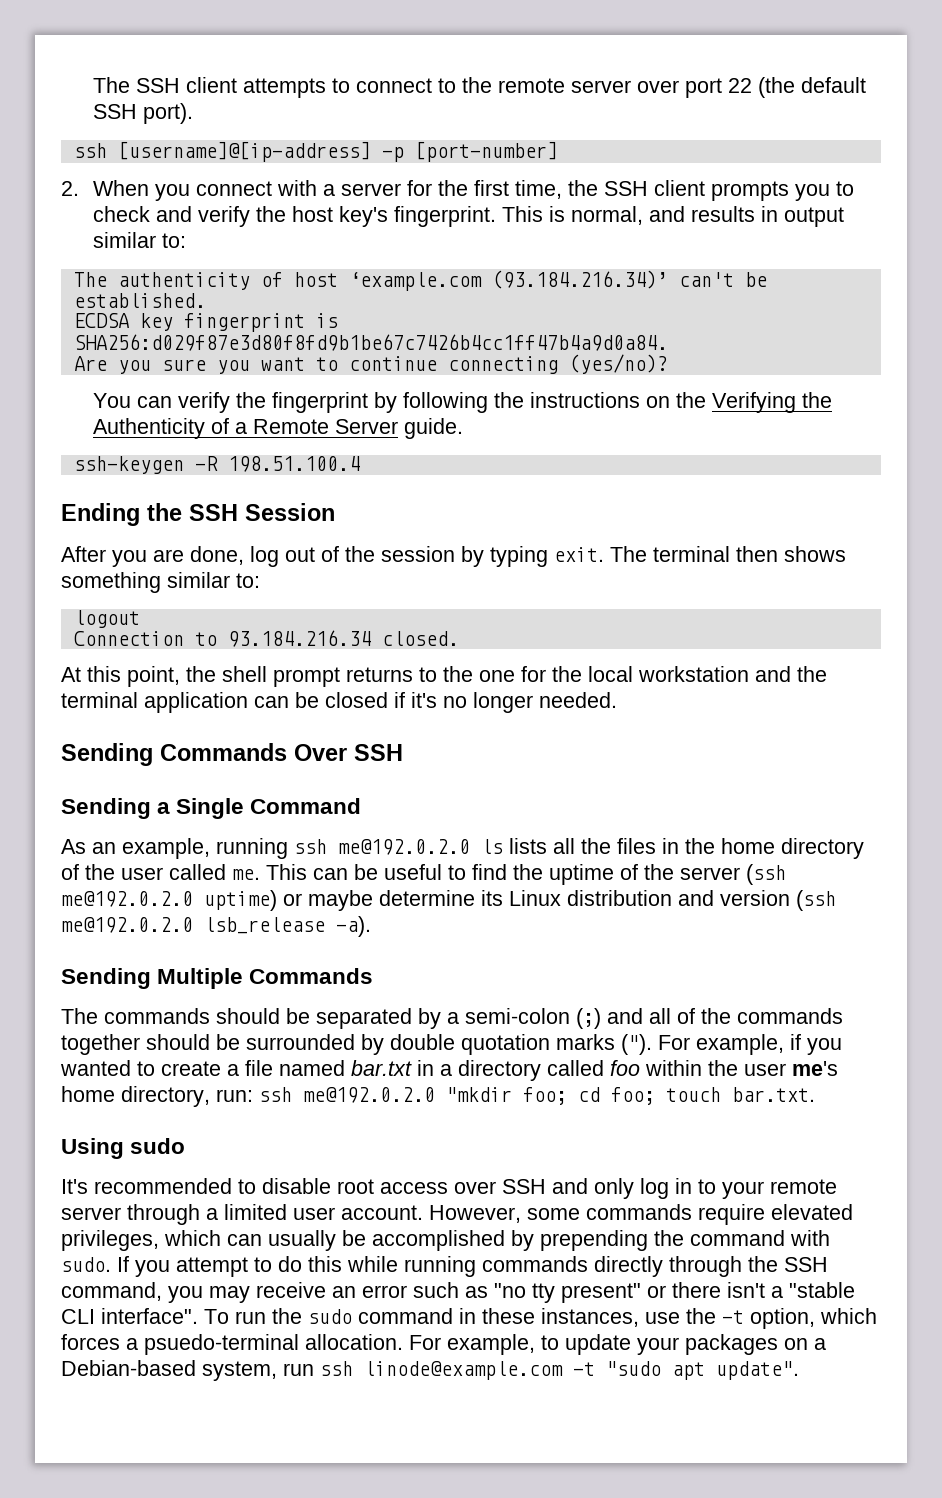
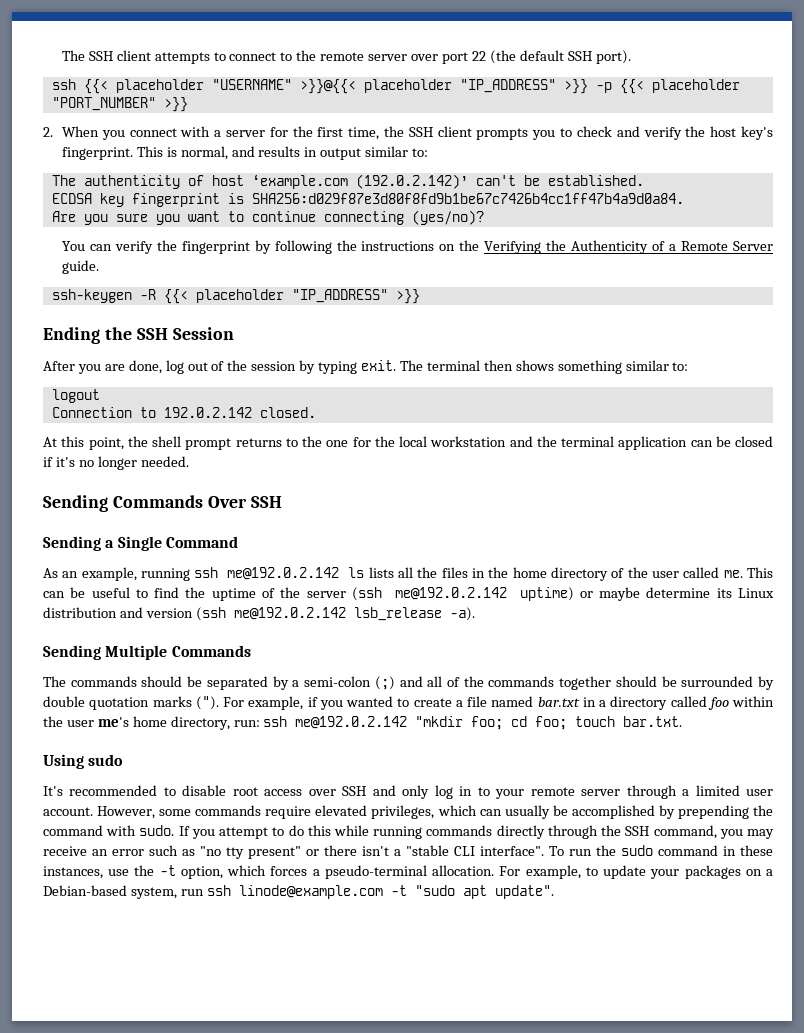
- ssh [username]@[ip-address] -p [port-number]
+ ssh {{< placeholder "USERNAME" >}}@{{< placeholder "IP_ADDRESS" >}} -p {{< placeholder "PORT_NUMBER" >}}
- The authenticity of host ‘example.com (93.184.216.34)’ can't be established.
+ The authenticity of host ‘example.com (192.0.2.142)’ can't be established.
- ssh-keygen -R 198.51.100.4
+ ssh-keygen -R {{< placeholder "IP_ADDRESS" >}}
- Connection to 93.184.216.34 closed.
+ Connection to 192.0.2.142 closed.
- As an example, running ssh me@192.0.2.0 ls lists all the files in the home directory of the user called me.
+ As an example, running ssh me@192.0.2.142 ls lists all the files in the home directory of the user called me.
- This can be useful to find the uptime of the server (ssh me@192.0.2.0 uptime) or maybe determine its Linux distribution and version (ssh me@192.0.2.0 lsb_release -a).
+ This can be useful to find the uptime of the server (ssh me@192.0.2.142 uptime) or maybe determine its Linux distribution and version (ssh me@192.0.2.142 lsb_release -a).
- For example, if you wanted to create a file named bar.txt in a directory called foo within the user me's home directory, run: ssh me@192.0.2.0 "mkdir foo; cd foo; touch bar.txt.
+ For example, if you wanted to create a file named bar.txt in a directory called foo within the user me's home directory, run: ssh me@192.0.2.142 "mkdir foo; cd foo; touch bar.txt.
- To run the sudo command in these instances, use the -t option, which forces a psuedo-terminal allocation.
+ To run the sudo command in these instances, use the -t option, which forces a pseudo-terminal allocation.

